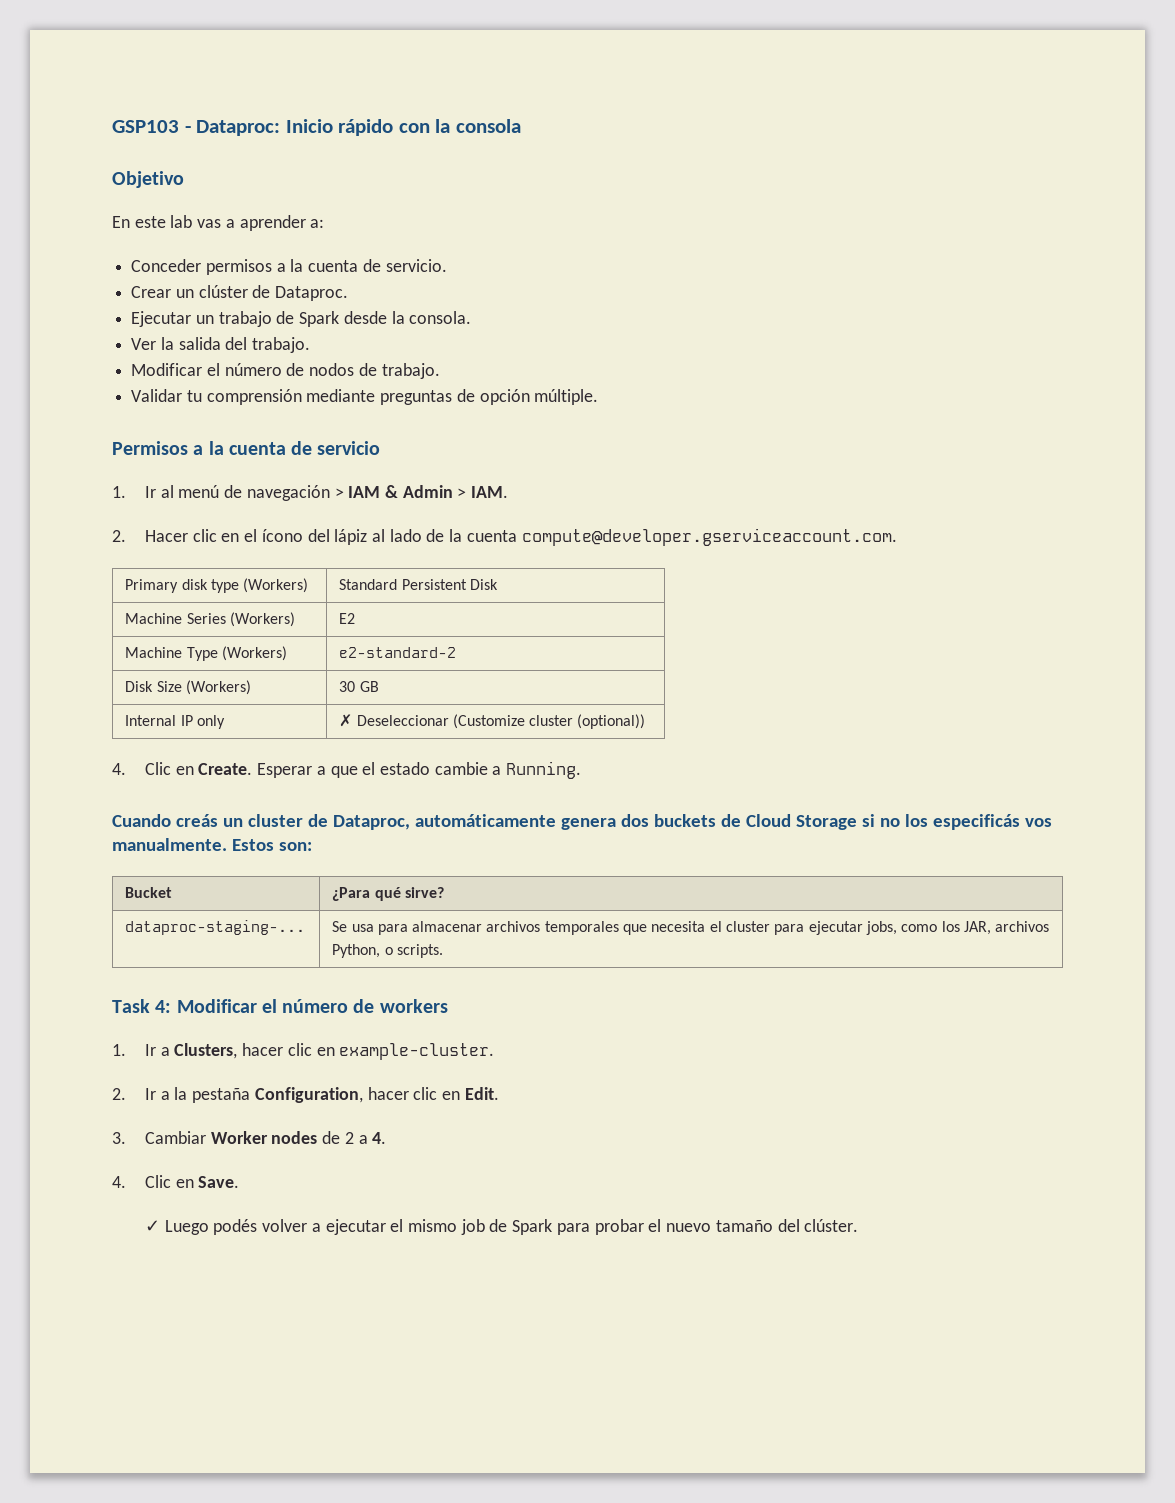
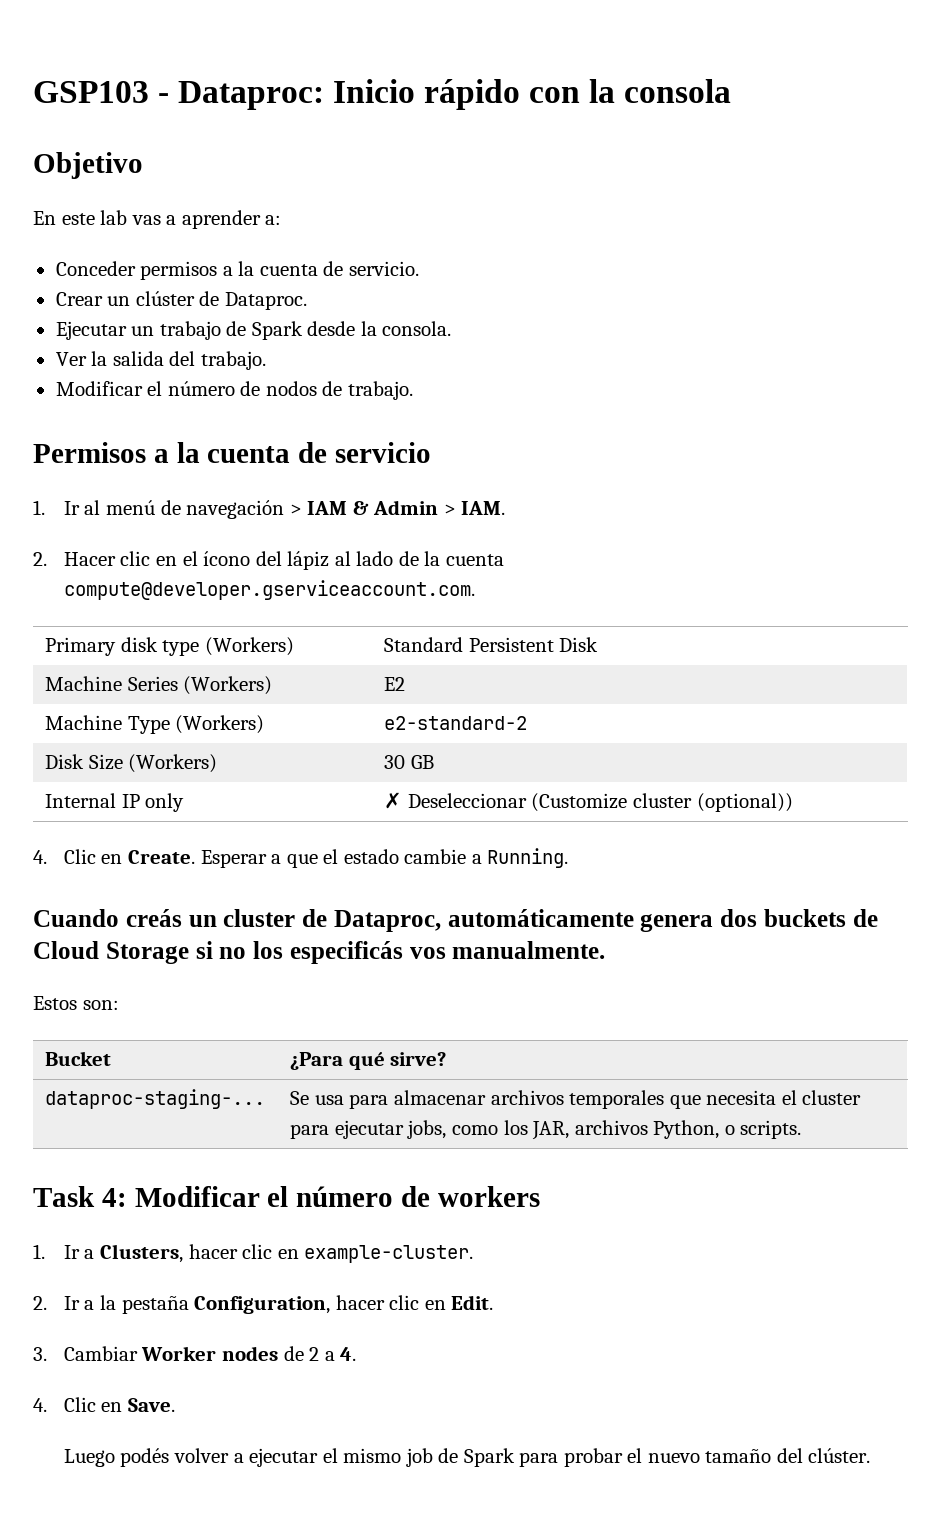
- Validar tu comprensión mediante preguntas de opción múltiple.
- Cuando creás un cluster de Dataproc, automáticamente genera dos buckets de Cloud Storage si no los especificás vos manualmente. Estos son:
+ Cuando creás un cluster de Dataproc, automáticamente genera dos buckets de Cloud Storage si no los especificás vos manualmente.
+ Estos son:
- ✓ Luego podés volver a ejecutar el mismo job de Spark para probar el nuevo tamaño del clúster.
+ Luego podés volver a ejecutar el mismo job de Spark para probar el nuevo tamaño del clúster.

